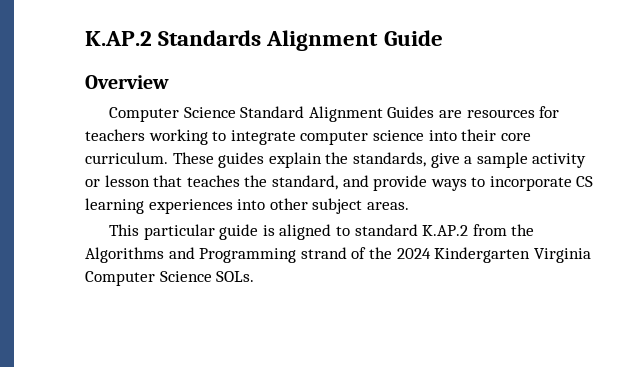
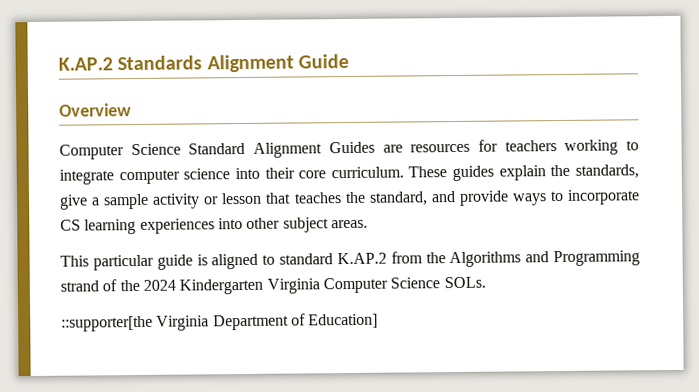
+ ::supporter[the Virginia Department of Education]

